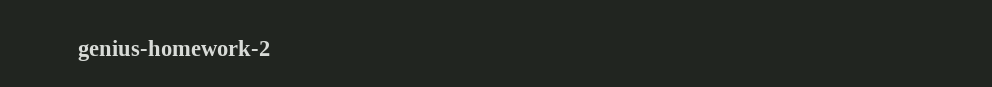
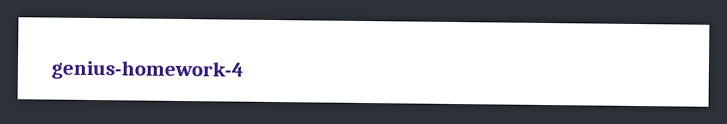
- genius-homework-2
+ genius-homework-4

